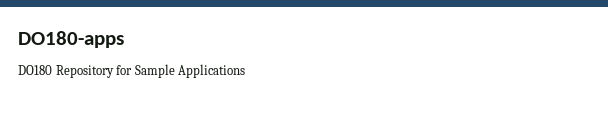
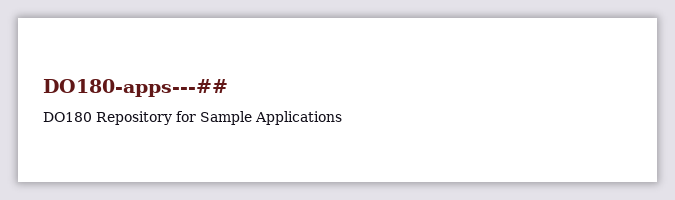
- DO180-apps
+ DO180-apps---##

